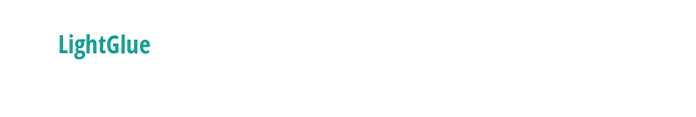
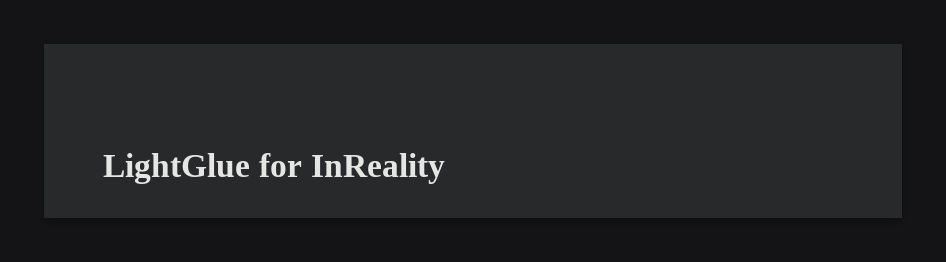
- LightGlue
+ LightGlue for InReality

